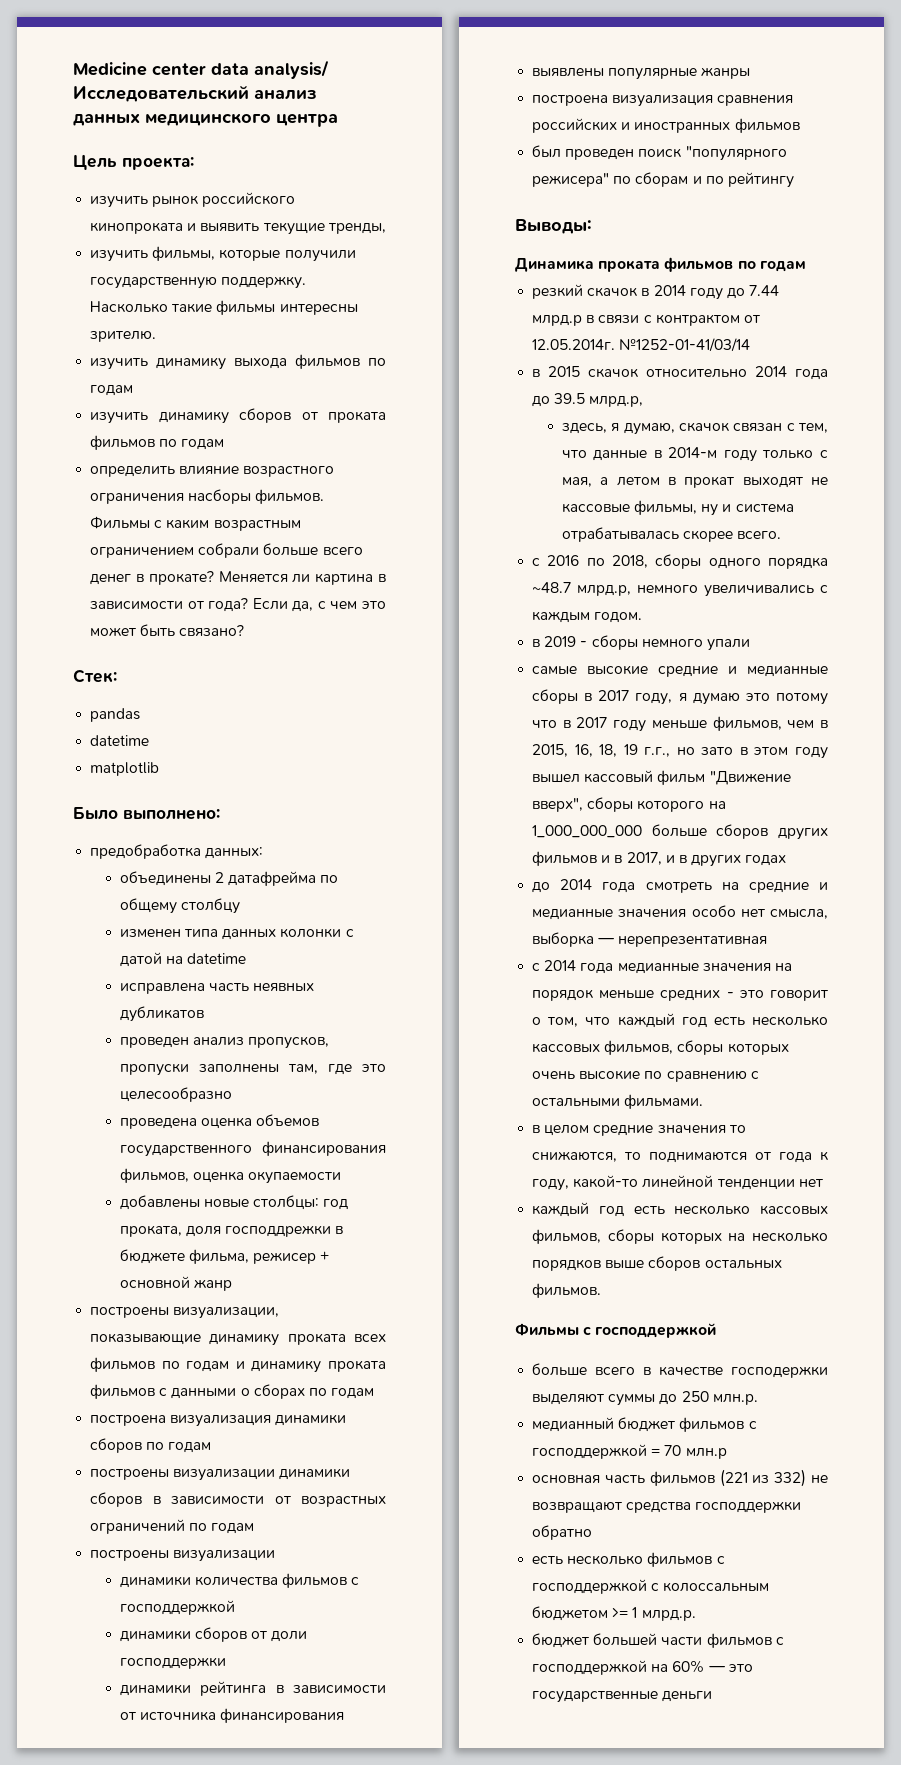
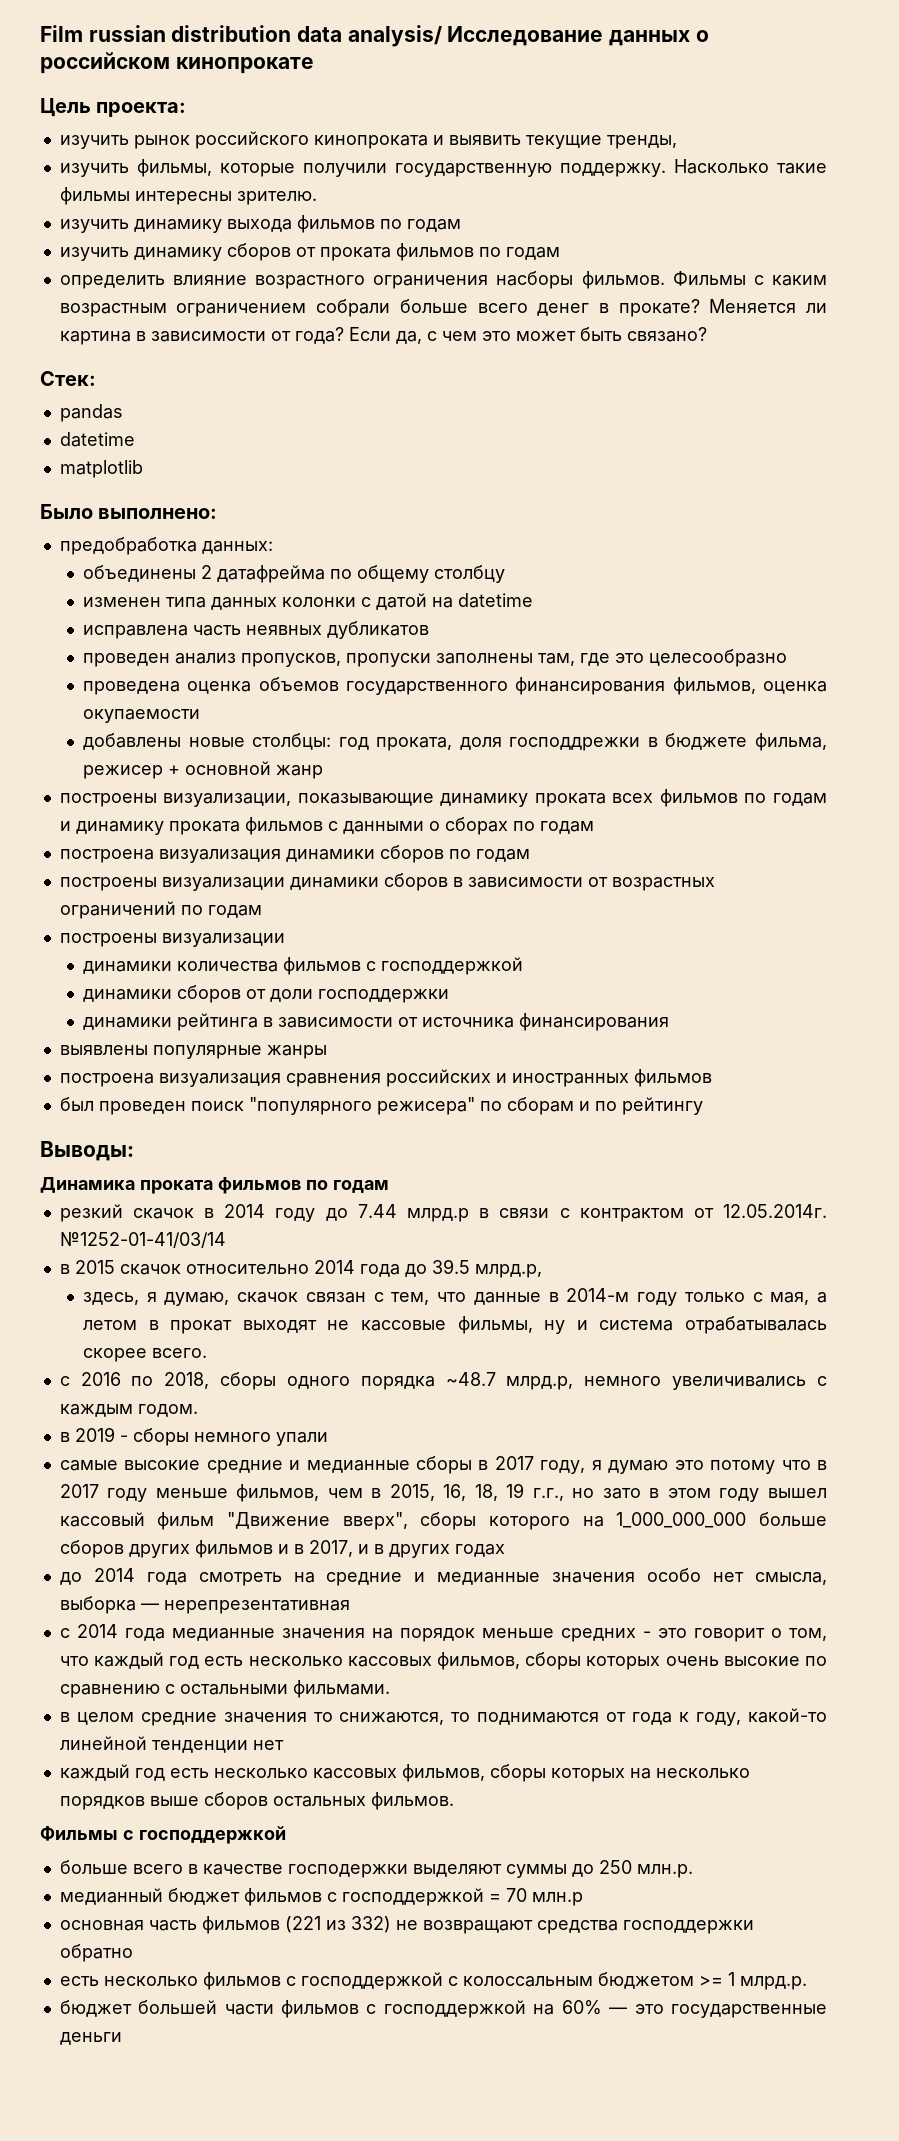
- Medicine center data analysis/ Исследовательский анализ данных медицинского центра
+ Film russian distribution data analysis/ Исследование данных о российском кинопрокате

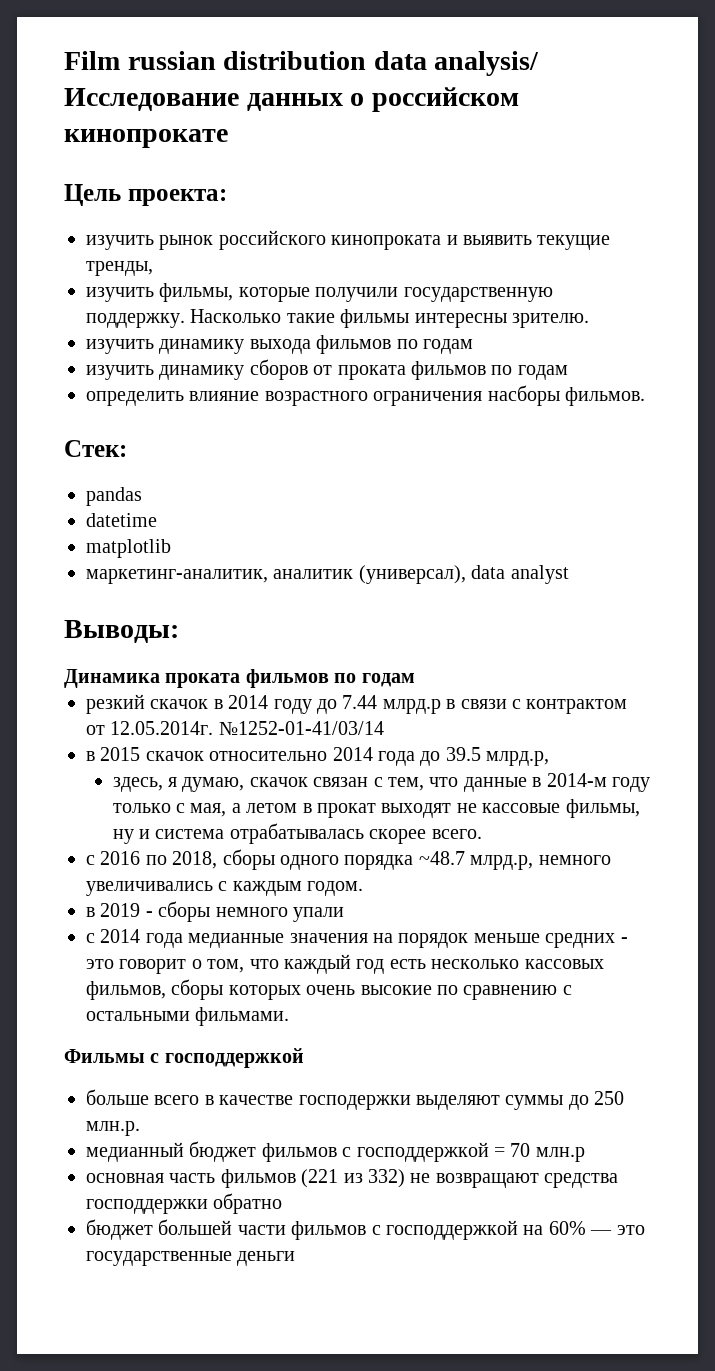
- определить влияние возрастного ограничения насборы фильмов. Фильмы с каким возрастным ограничением собрали больше всего денег в прокате? Меняется ли картина в зависимости от года? Если да, с чем это может быть связано?
+ определить влияние возрастного ограничения насборы фильмов.
  Стек:
  pandas
  datetime
  matplotlib
- Было выполнено:
- предобработка данных:
- объединены 2 датафрейма по общему столбцу
- изменен типа данных колонки с датой на datetime
- исправлена часть неявных дубликатов
- проведен анализ пропусков, пропуски заполнены там, где это целесообразно
- проведена оценка объемов государственного финансирования фильмов, оценка окупаемости
- добавлены новые столбцы: год проката, доля господдрежки в бюджете фильма, режисер + основной жанр
- построены визуализации, показывающие динамику проката всех фильмов по годам и динамику проката фильмов с данными о сборах по годам
- построена визуализация динамики сборов по годам
- построены визуализации динамики сборов в зависимости от возрастных ограничений по годам
- построены визуализации
- динамики количества фильмов с господдержкой
- динамики сборов от доли господдержки
- динамики рейтинга в зависимости от источника финансирования
- выявлены популярные жанры
- построена визуализация сравнения российских и иностранных фильмов
- был проведен поиск "популярного режисера" по сборам и по рейтингу
+ маркетинг-аналитик, аналитик (универсал), data analyst
- самые высокие средние и медианные сборы в 2017 году, я думаю это потому что в 2017 году меньше фильмов, чем в 2015, 16, 18, 19 г.г., но зато в этом году вышел кассовый фильм "Движение вверх", сборы которого на 1_000_000_000 больше сборов других фильмов и в 2017, и в других годах
- до 2014 года смотреть на средние и медианные значения особо нет смысла, выборка — нерепрезентативная
- в целом средние значения то снижаются, то поднимаются от года к году, какой-то линейной тенденции нет
- каждый год есть несколько кассовых фильмов, сборы которых на несколько порядков выше сборов остальных фильмов.
- есть несколько фильмов с господдержкой с колоссальным бюджетом >= 1 млрд.р.

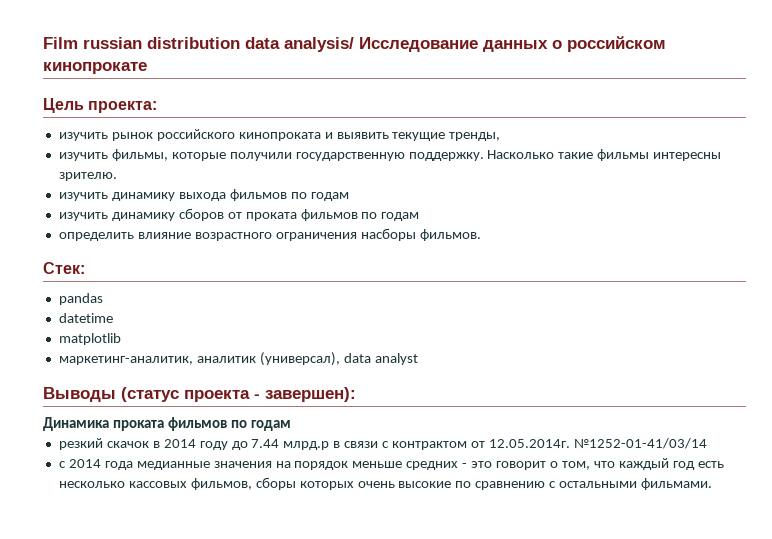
- Выводы:
+ Выводы (статус проекта - завершен):
- в 2015 скачок относительно 2014 года до 39.5 млрд.р,
- здесь, я думаю, скачок связан с тем, что данные в 2014-м году только с мая, а летом в прокат выходят не кассовые фильмы, ну и система отрабатывалась скорее всего.
- с 2016 по 2018, сборы одного порядка ~48.7 млрд.р, немного увеличивались с каждым годом.
- в 2019 - сборы немного упали
- Фильмы с господдержкой
- больше всего в качестве господержки выделяют суммы до 250 млн.р.
- медианный бюджет фильмов с господдержкой = 70 млн.р
- основная часть фильмов (221 из 332) не возвращают средства господдержки обратно
- бюджет большей части фильмов с господдержкой на 60% — это государственные деньги

